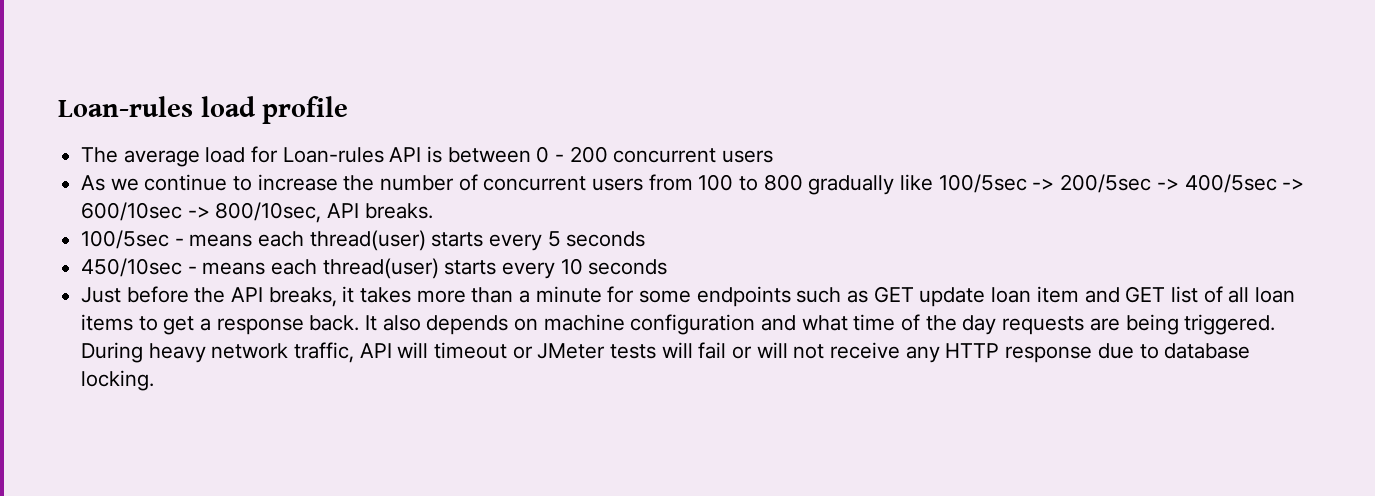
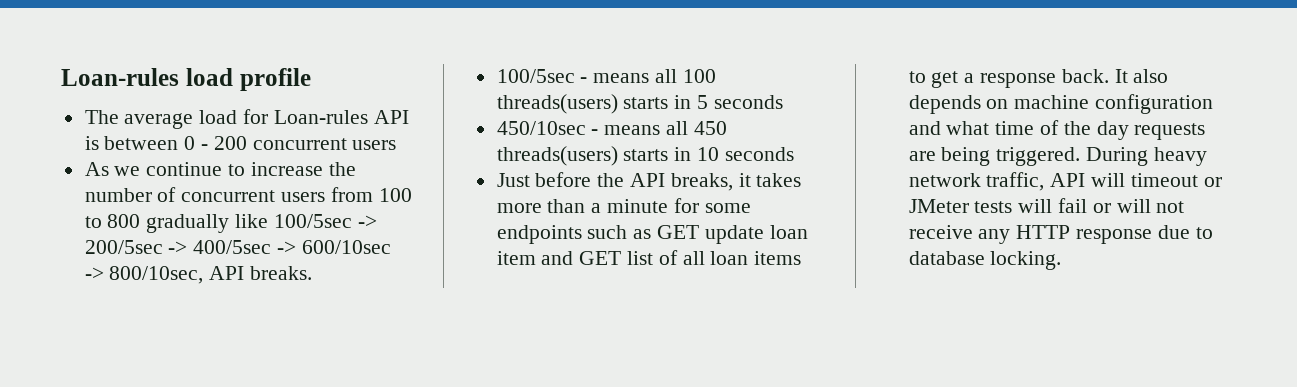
- 100/5sec - means each thread(user) starts every 5 seconds
+ 100/5sec - means all 100 threads(users) starts in 5 seconds
- 450/10sec - means each thread(user) starts every 10 seconds
+ 450/10sec - means all 450 threads(users) starts in 10 seconds

